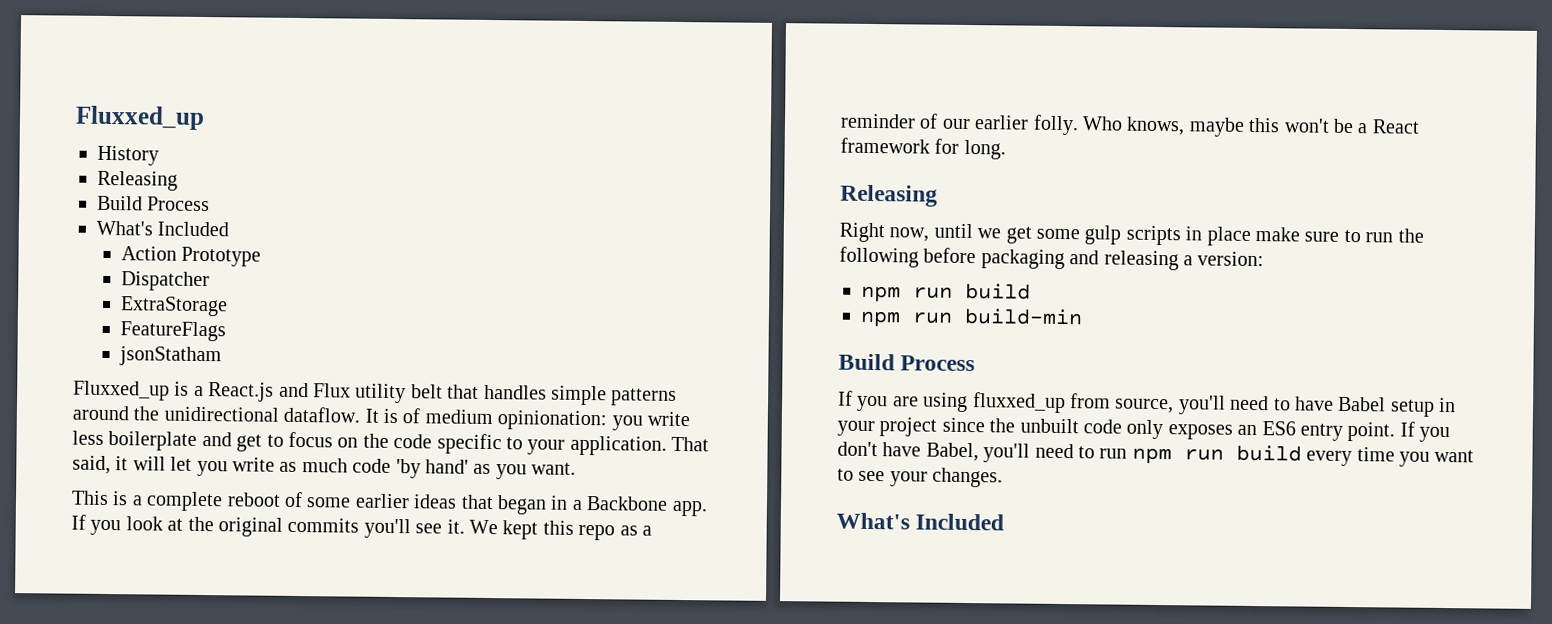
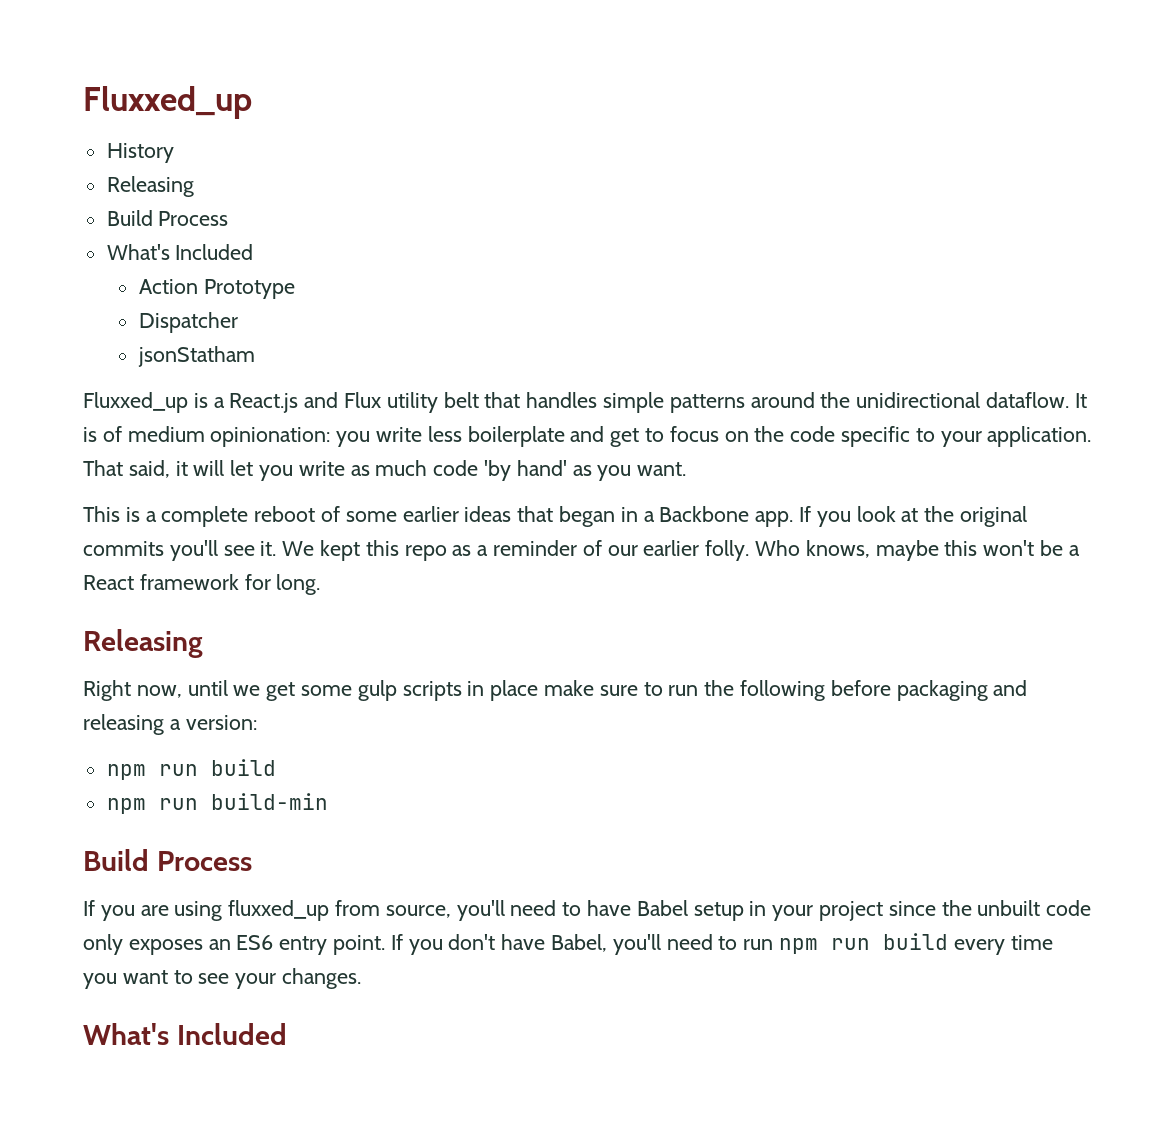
- ExtraStorage
- FeatureFlags

